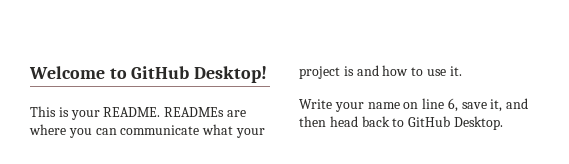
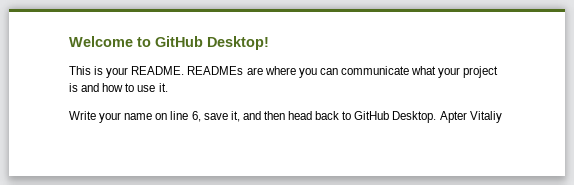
+ Apter Vitaliy

